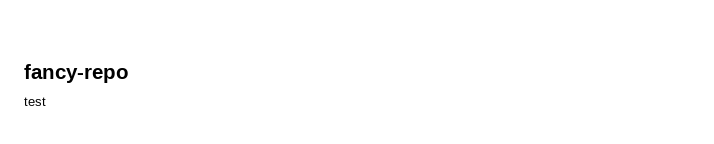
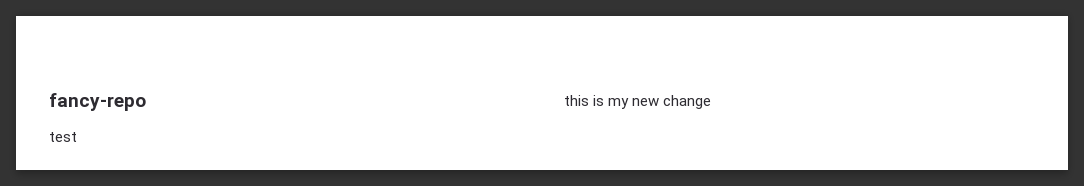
+ this is my new change

